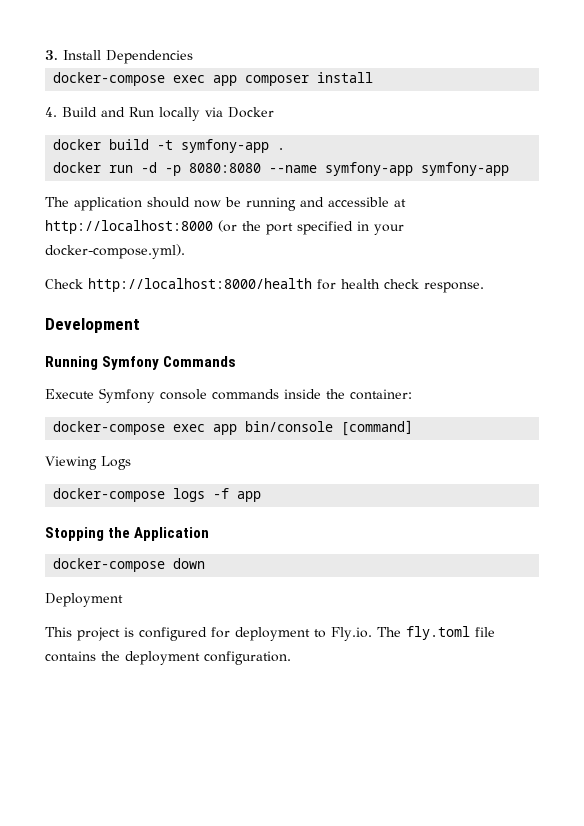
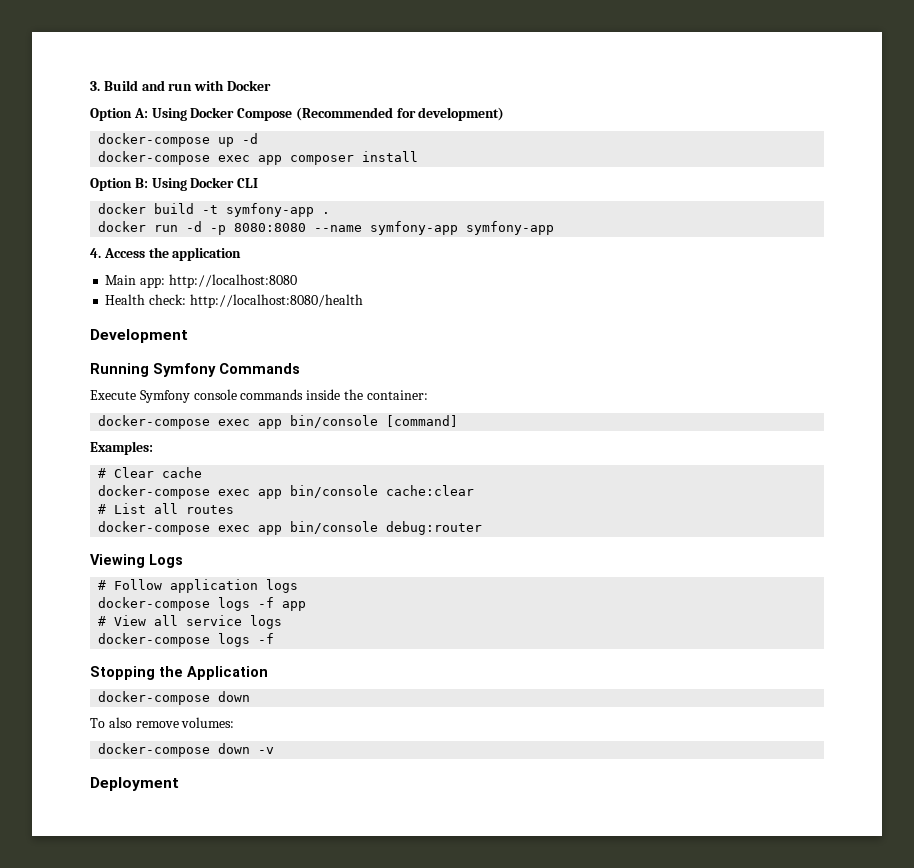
- 3. Install Dependencies
+ 3. Build and run with Docker
+ Option A: Using Docker Compose (Recommended for development)
+ docker-compose up -d
- 4. Build and Run locally via Docker
+ Option B: Using Docker CLI
- The application should now be running and accessible at http://localhost:8000 (or the port specified in your docker-compose.yml).
- Check http://localhost:8000/health for health check response.
+ 4. Access the application
+ Main app: http://localhost:8080
+ Health check: http://localhost:8080/health
+ Examples:
+ # Clear cache
+ docker-compose exec app bin/console cache:clear
+ # List all routes
+ docker-compose exec app bin/console debug:router
  Viewing Logs
+ # Follow application logs
  docker-compose logs -f app
+ # View all service logs
+ docker-compose logs -f
+ To also remove volumes:
+ docker-compose down -v
  Deployment
- This project is configured for deployment to Fly.io. The fly.toml file contains the deployment configuration.

